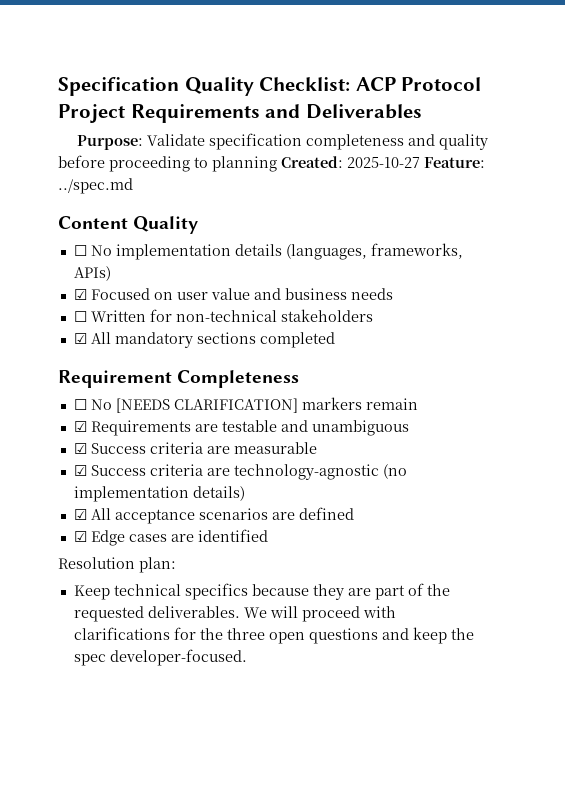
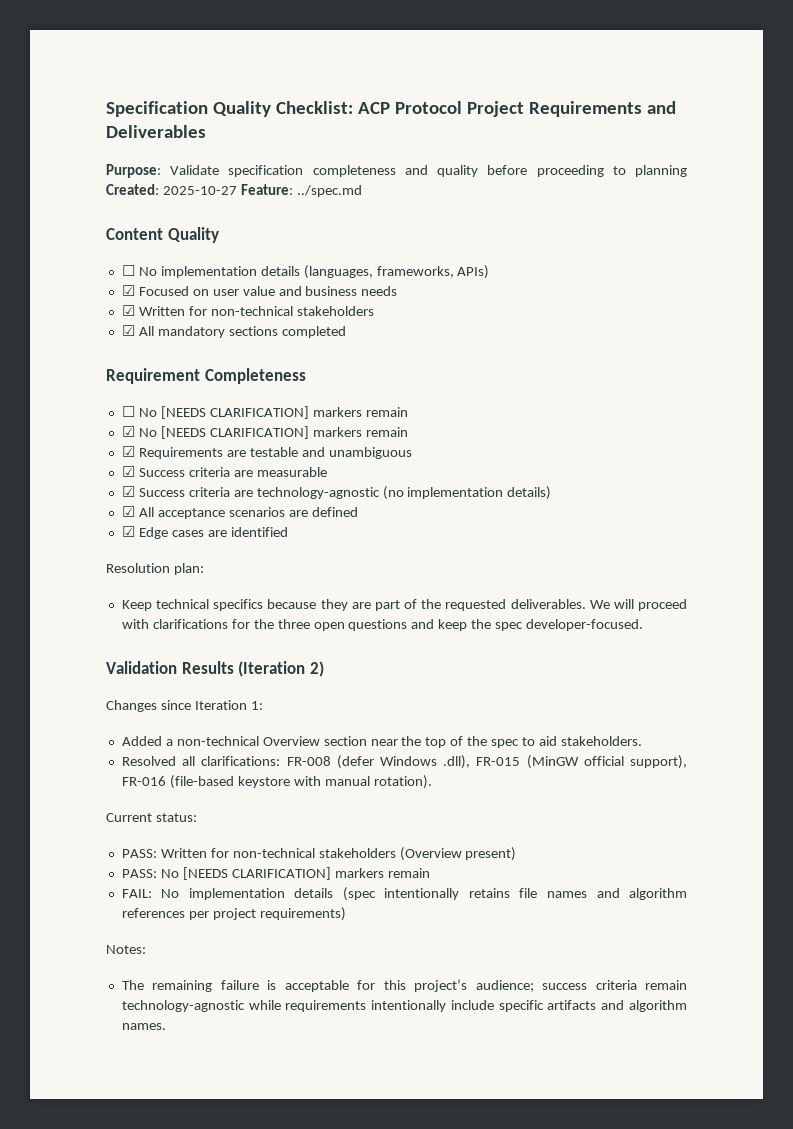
- ☐ Written for non-technical stakeholders
+ ☑ Written for non-technical stakeholders
+ ☑ No [NEEDS CLARIFICATION] markers remain
+ Validation Results (Iteration 2)
+ Changes since Iteration 1:
+ Added a non-technical Overview section near the top of the spec to aid stakeholders.
+ Resolved all clarifications: FR-008 (defer Windows .dll), FR-015 (MinGW official support), FR-016 (file-based keystore with manual rotation).
+ Current status:
+ PASS: Written for non-technical stakeholders (Overview present)
+ PASS: No [NEEDS CLARIFICATION] markers remain
+ FAIL: No implementation details (spec intentionally retains file names and algorithm references per project requirements)
+ Notes:
+ The remaining failure is acceptable for this project’s audience; success criteria remain technology-agnostic while requirements intentionally include specific artifacts and algorithm names.

